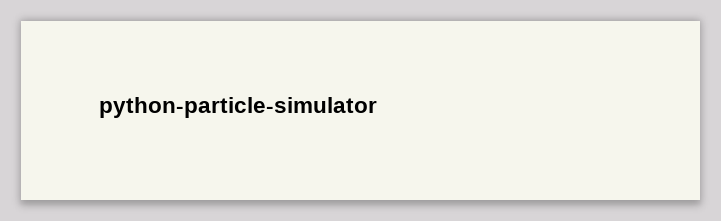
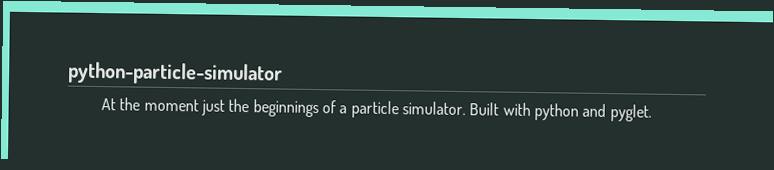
+ At the moment just the beginnings of a particle simulator. Built with python and pyglet.

